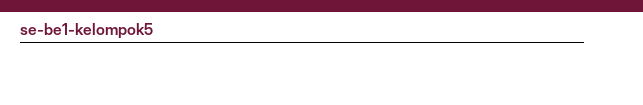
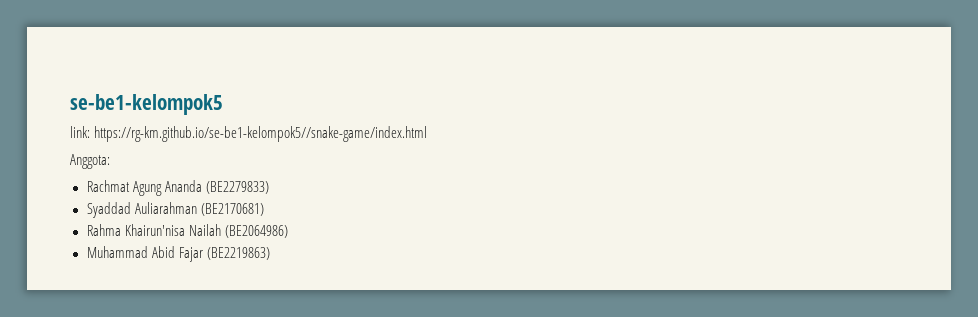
+ link: https://rg-km.github.io/se-be1-kelompok5//snake-game/index.html
+ Anggota:
+ Rachmat Agung Ananda (BE2279833)
+ Syaddad Auliarahman (BE2170681)
+ Rahma Khairun'nisa Nailah (BE2064986)
+ Muhammad Abid Fajar (BE2219863)

